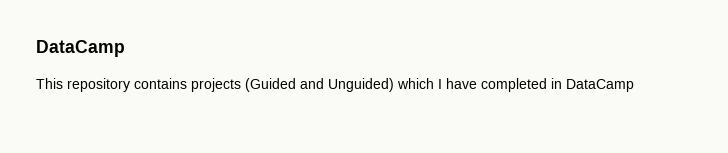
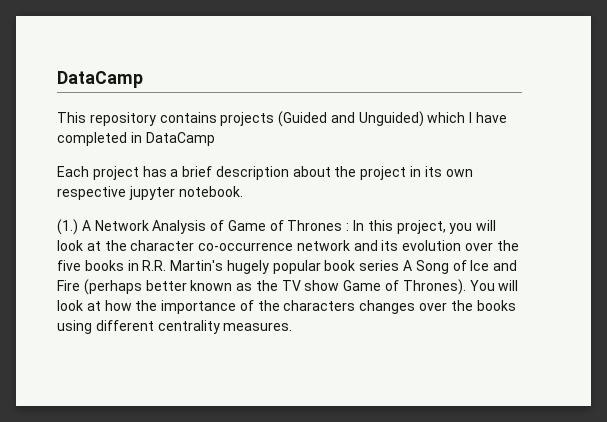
+ Each project has a brief description about the project in its own respective jupyter notebook.
+ (1.) A Network Analysis of Game of Thrones : In this project, you will look at the character co-occurrence network and its evolution over the five books in R.R. Martin's hugely popular book series A Song of Ice and Fire (perhaps better known as the TV show Game of Thrones). You will look at how the importance of the characters changes over the books using different centrality measures.

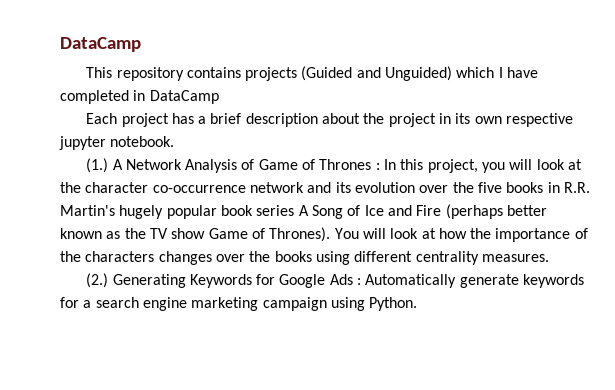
+ (2.) Generating Keywords for Google Ads : Automatically generate keywords for a search engine marketing campaign using Python.

